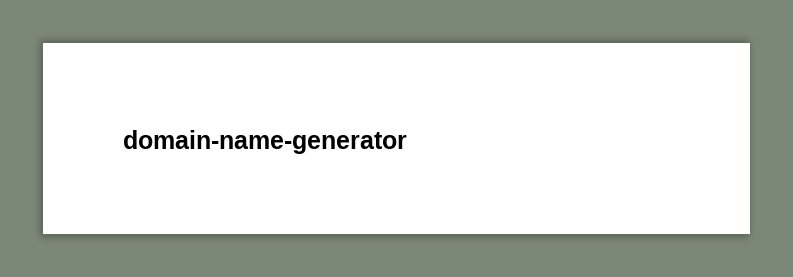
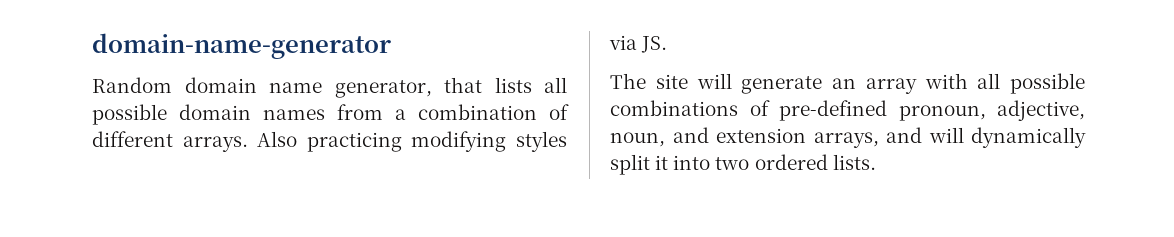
+ Random domain name generator, that lists all possible domain names from a combination of different arrays. Also practicing modifying styles via JS.
+ The site will generate an array with all possible combinations of pre-defined pronoun, adjective, noun, and extension arrays, and will dynamically split it into two ordered lists.

